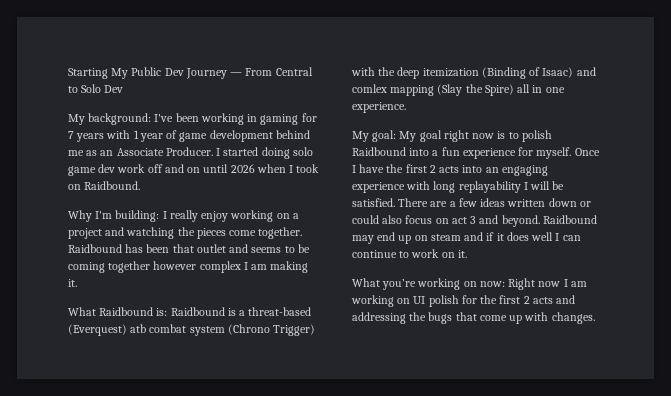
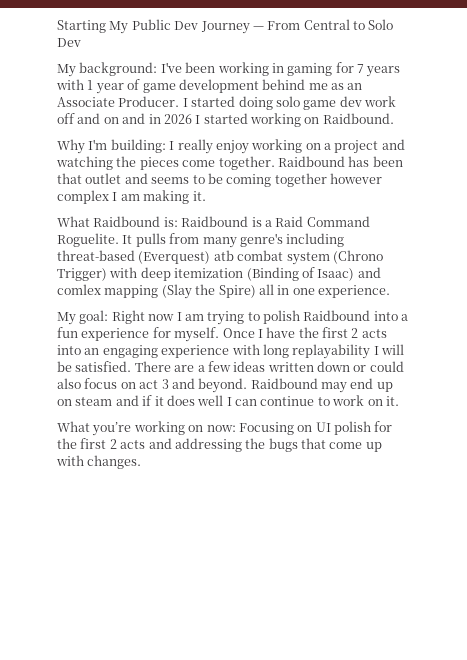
- I started doing solo game dev work off and on until 2026 when I took on Raidbound.
+ I started doing solo game dev work off and on and in 2026 I started working on Raidbound.
- What Raidbound is: Raidbound is a threat-based (Everquest) atb combat system (Chrono Trigger) with the deep itemization (Binding of Isaac) and comlex mapping (Slay the Spire) all in one experience.
+ What Raidbound is: Raidbound is a Raid Command Roguelite. It pulls from many genre's including threat-based (Everquest) atb combat system (Chrono Trigger) with deep itemization (Binding of Isaac) and comlex mapping (Slay the Spire) all in one experience.
- My goal: My goal right now is to polish Raidbound into a fun experience for myself.
+ My goal: Right now I am trying to polish Raidbound into a fun experience for myself.
- What you’re working on now: Right now I am working on UI polish for the first 2 acts and addressing the bugs that come up with changes.
+ What you’re working on now: Focusing on UI polish for the first 2 acts and addressing the bugs that come up with changes.

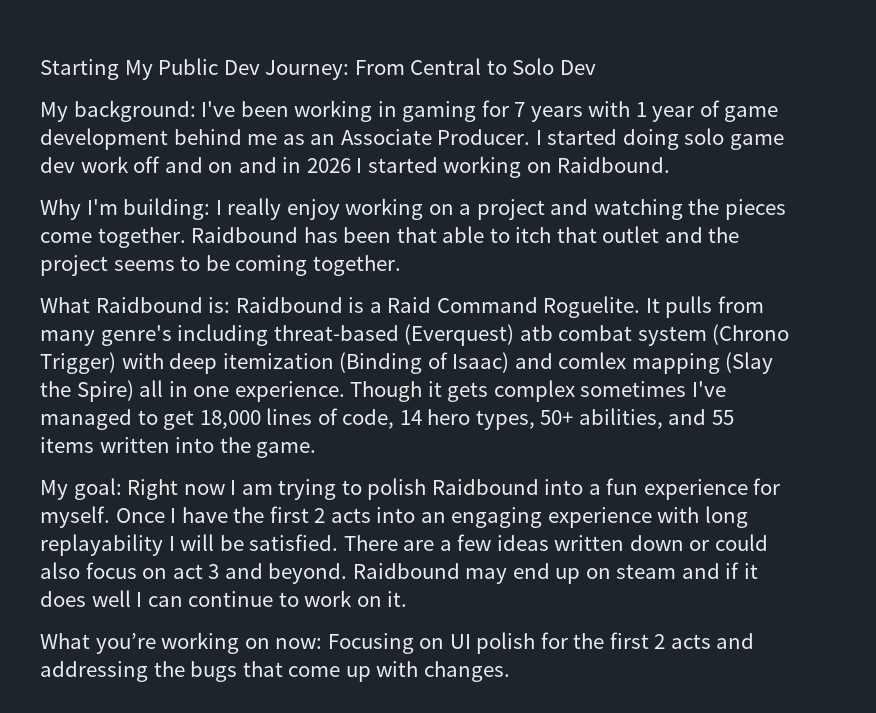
- Starting My Public Dev Journey — From Central to Solo Dev
+ Starting My Public Dev Journey: From Central to Solo Dev
- Raidbound has been that outlet and seems to be coming together however complex I am making it.
+ Raidbound has been that able to itch that outlet and the project seems to be coming together.
+ Though it gets complex sometimes I've managed to get 18,000 lines of code, 14 hero types, 50+ abilities, and 55 items written into the game.

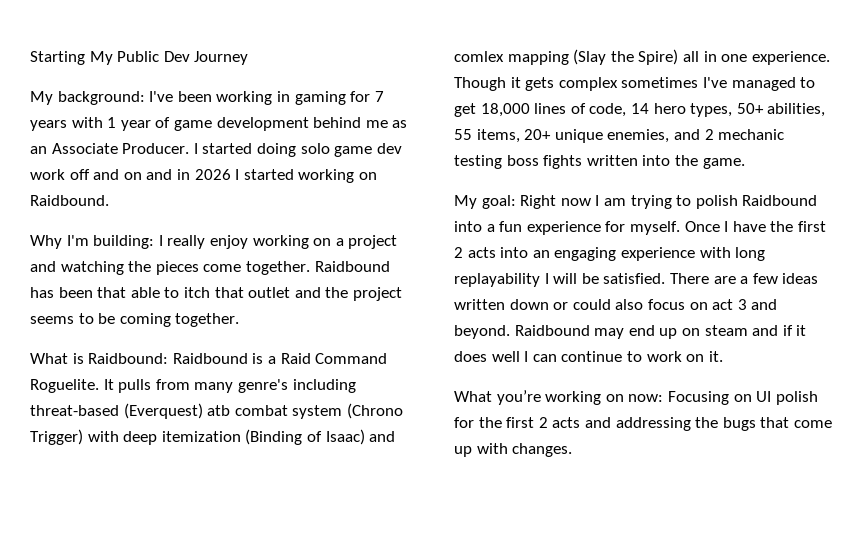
- Starting My Public Dev Journey: From Central to Solo Dev
+ Starting My Public Dev Journey
- What Raidbound is: Raidbound is a Raid Command Roguelite.
+ What is Raidbound: Raidbound is a Raid Command Roguelite.
- Though it gets complex sometimes I've managed to get 18,000 lines of code, 14 hero types, 50+ abilities, and 55 items written into the game.
+ Though it gets complex sometimes I've managed to get 18,000 lines of code, 14 hero types, 50+ abilities, 55 items, 20+ unique enemies, and 2 mechanic testing boss fights written into the game.

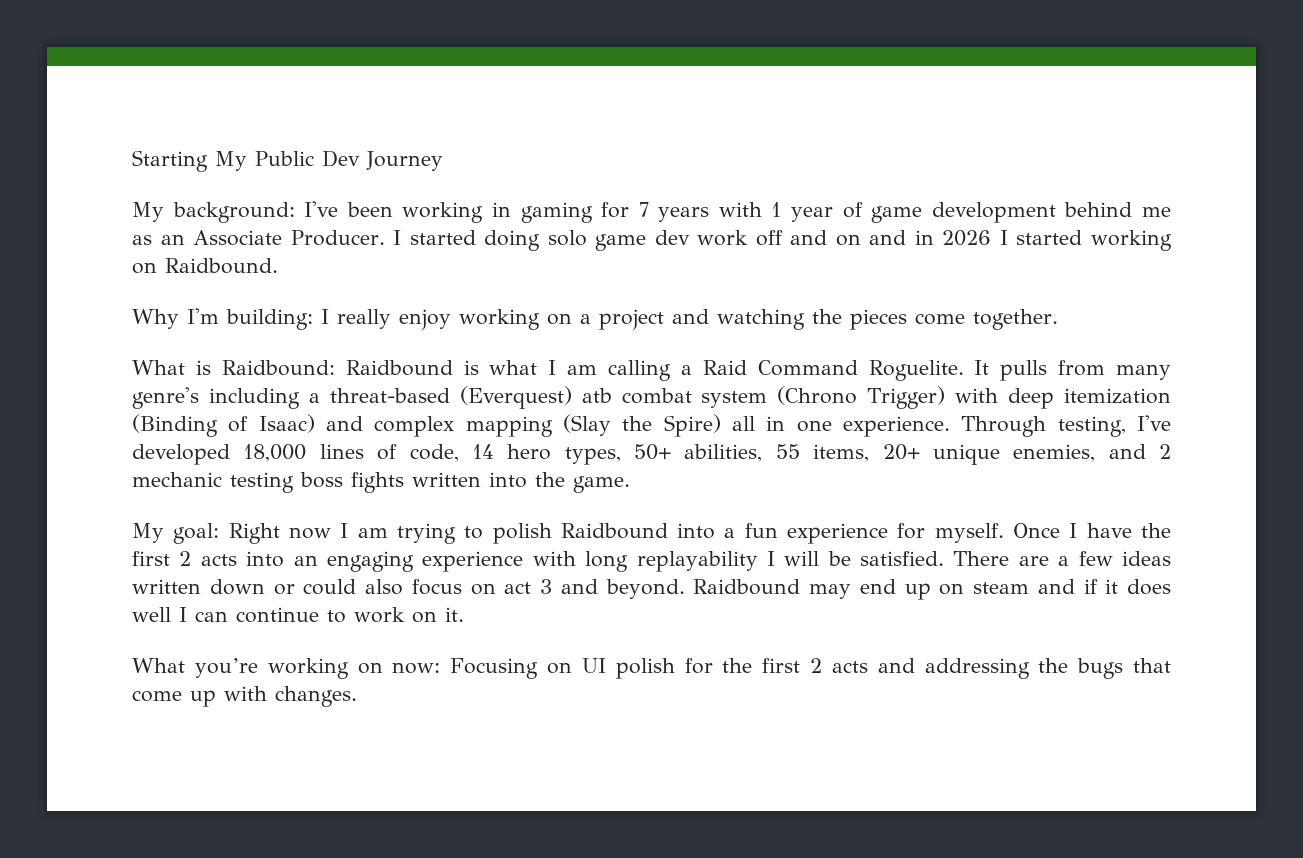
- Raidbound has been that able to itch that outlet and the project seems to be coming together.
- What is Raidbound: Raidbound is a Raid Command Roguelite.
+ What is Raidbound: Raidbound is what I am calling a Raid Command Roguelite.
- It pulls from many genre's including threat-based (Everquest) atb combat system (Chrono Trigger) with deep itemization (Binding of Isaac) and comlex mapping (Slay the Spire) all in one experience.
+ It pulls from many genre's including a threat-based (Everquest) atb combat system (Chrono Trigger) with deep itemization (Binding of Isaac) and complex mapping (Slay the Spire) all in one experience.
- Though it gets complex sometimes I've managed to get 18,000 lines of code, 14 hero types, 50+ abilities, 55 items, 20+ unique enemies, and 2 mechanic testing boss fights written into the game.
+ Through testing, I've developed 18,000 lines of code, 14 hero types, 50+ abilities, 55 items, 20+ unique enemies, and 2 mechanic testing boss fights written into the game.

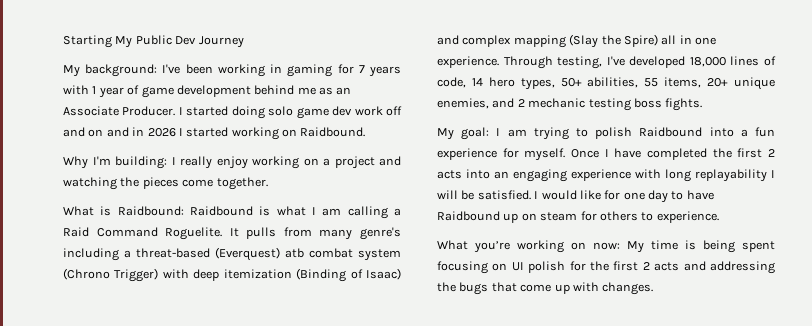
- Through testing, I've developed 18,000 lines of code, 14 hero types, 50+ abilities, 55 items, 20+ unique enemies, and 2 mechanic testing boss fights written into the game.
+ Through testing, I've developed 18,000 lines of code, 14 hero types, 50+ abilities, 55 items, 20+ unique enemies, and 2 mechanic testing boss fights.
- My goal: Right now I am trying to polish Raidbound into a fun experience for myself.
+ My goal: I am trying to polish Raidbound into a fun experience for myself.
- Once I have the first 2 acts into an engaging experience with long replayability I will be satisfied.
+ Once I have completed the first 2 acts into an engaging experience with long replayability I will be satisfied.
- There are a few ideas written down or could also focus on act 3 and beyond. Raidbound may end up on steam and if it does well I can continue to work on it.
+ I would like for one day to have Raidbound up on steam for others to experience.
- What you’re working on now: Focusing on UI polish for the first 2 acts and addressing the bugs that come up with changes.
+ What you’re working on now: My time is being spent focusing on UI polish for the first 2 acts and addressing the bugs that come up with changes.

